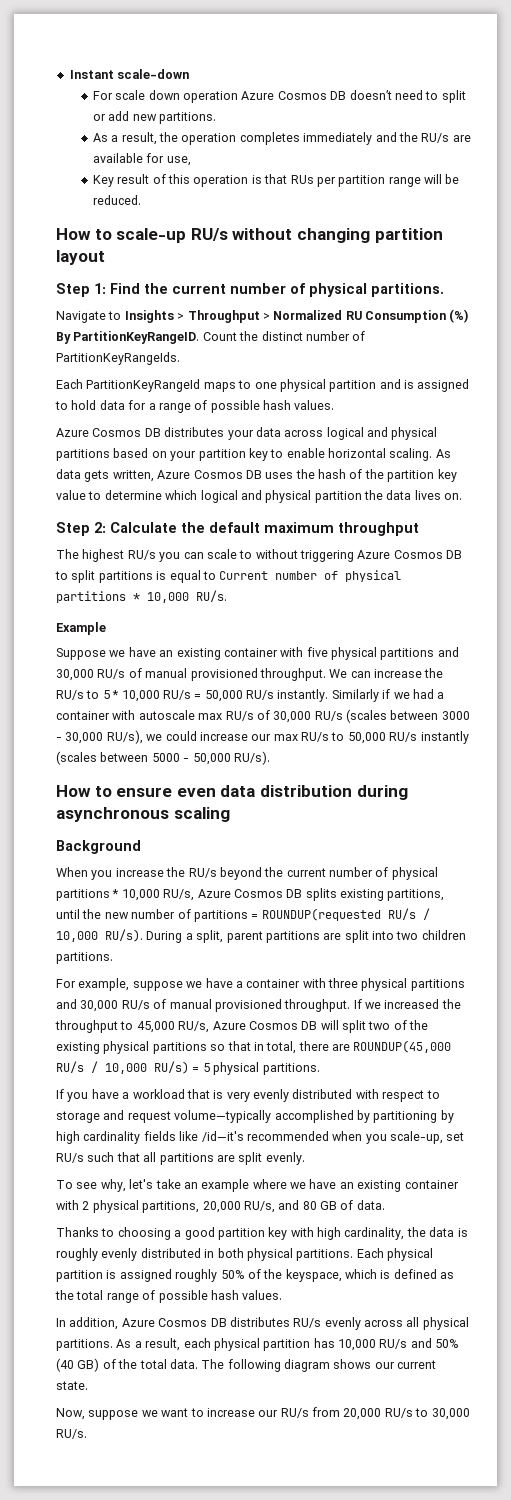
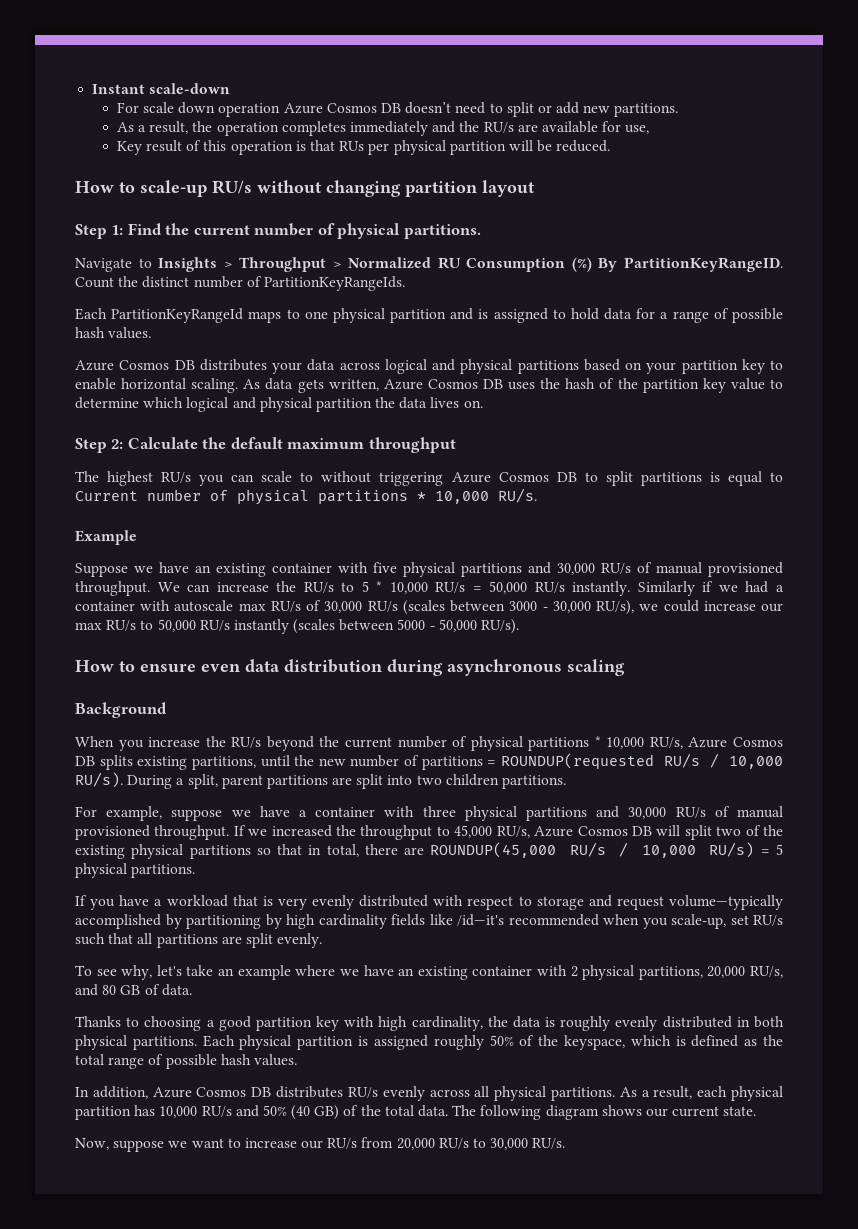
- Key result of this operation is that RUs per partition range will be reduced.
+ Key result of this operation is that RUs per physical partition will be reduced.

